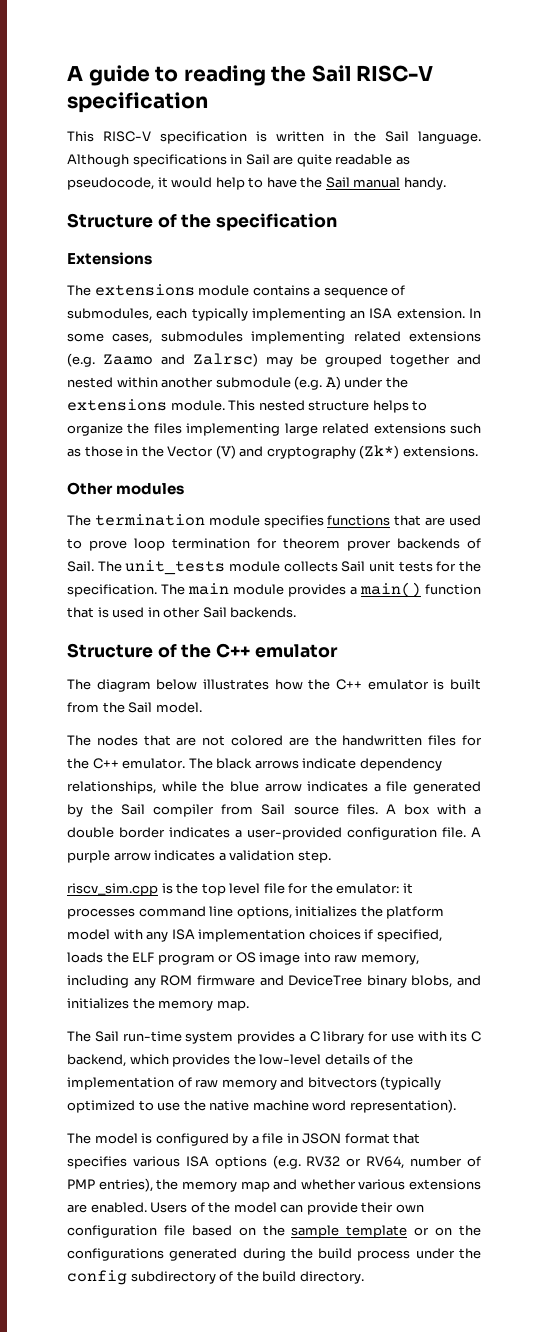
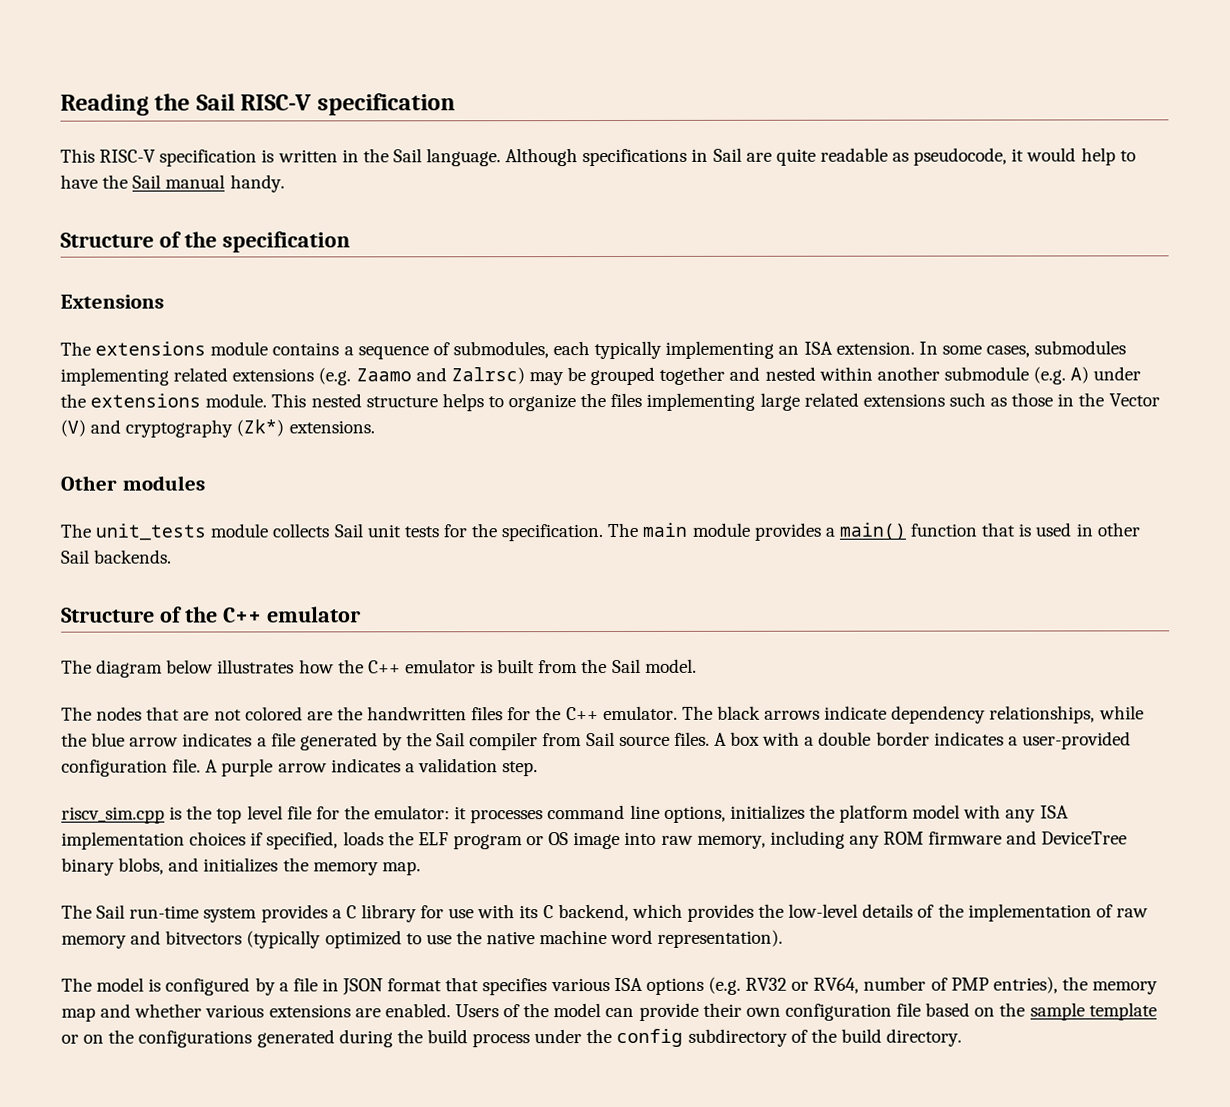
- A guide to reading the Sail RISC-V specification
+ Reading the Sail RISC-V specification
- The termination module specifies functions that are used to prove loop termination for theorem prover backends of Sail. The unit_tests module collects Sail unit tests for the specification.
+ The unit_tests module collects Sail unit tests for the specification.

